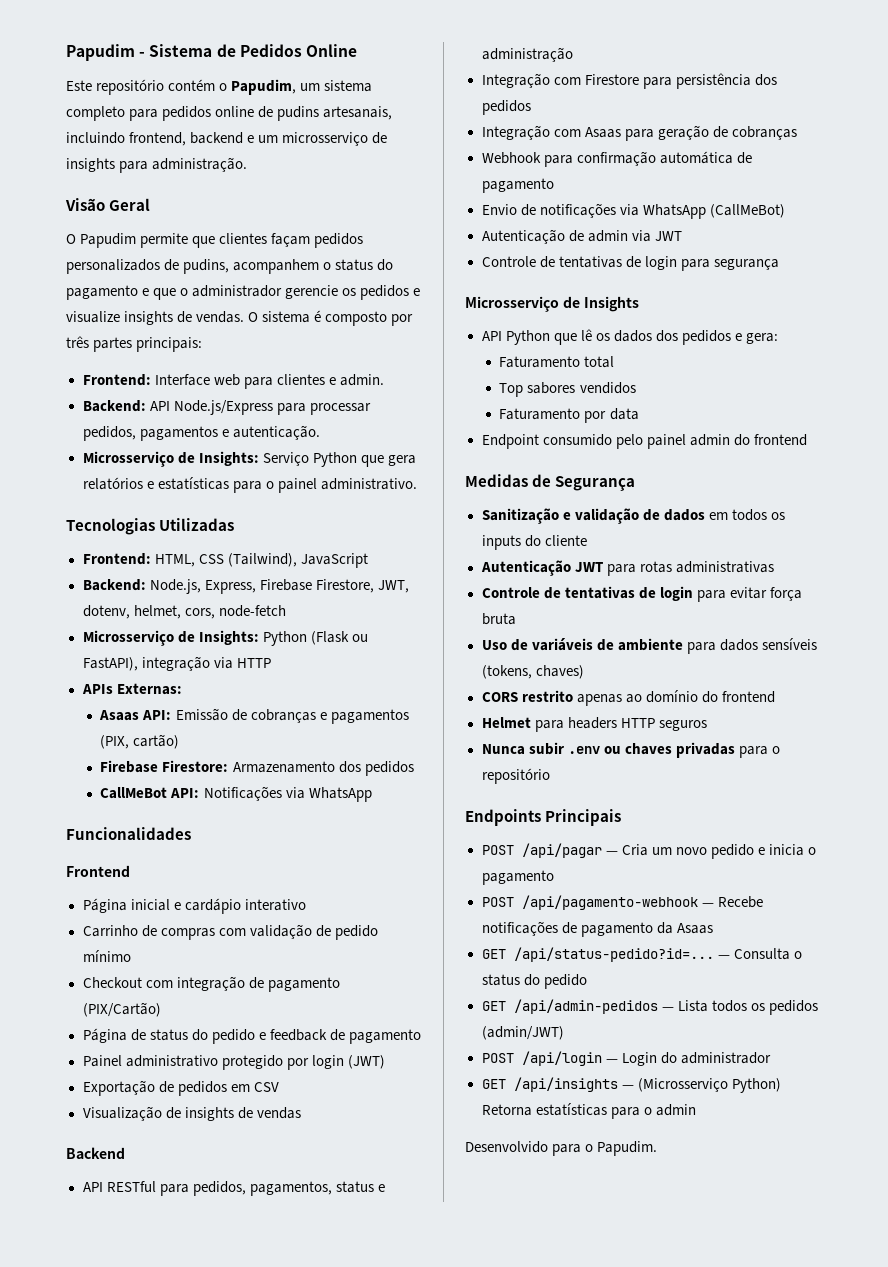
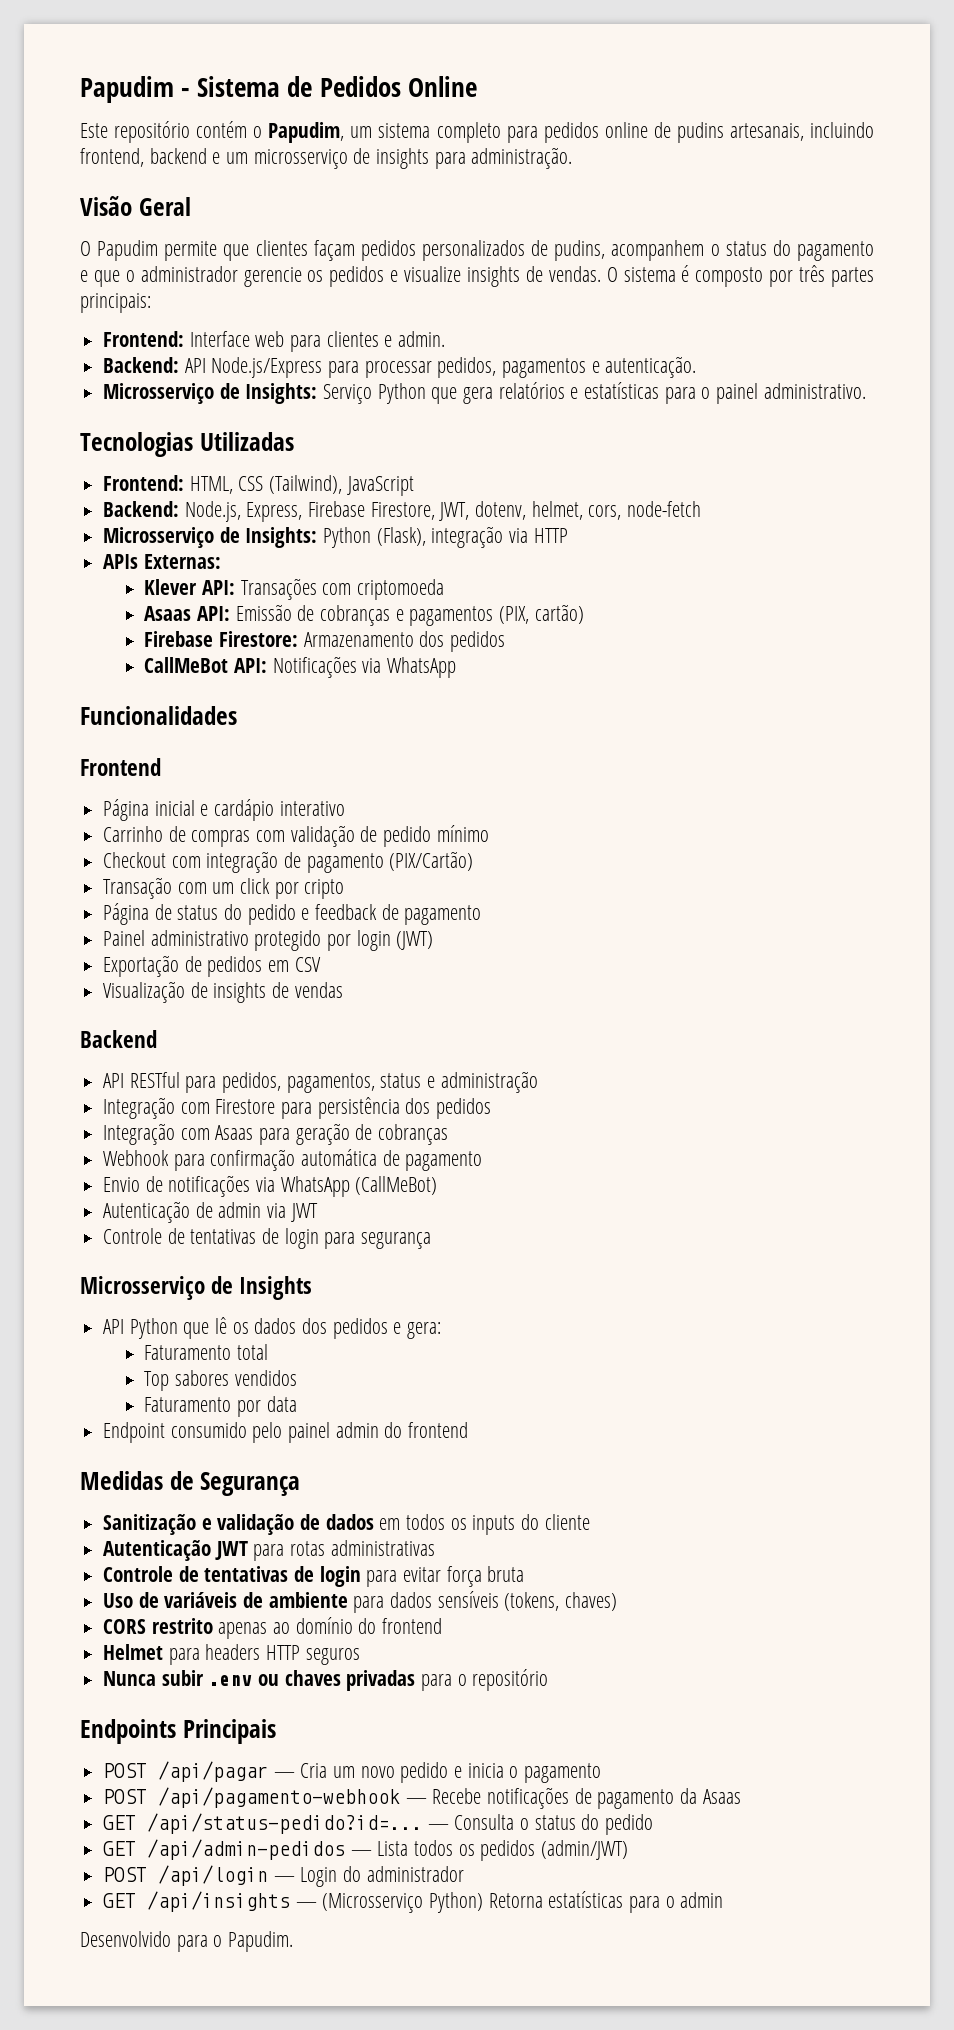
- Microsserviço de Insights: Python (Flask ou FastAPI), integração via HTTP
+ Microsserviço de Insights: Python (Flask), integração via HTTP
+ Klever API: Transações com criptomoeda
+ Transação com um click por cripto

